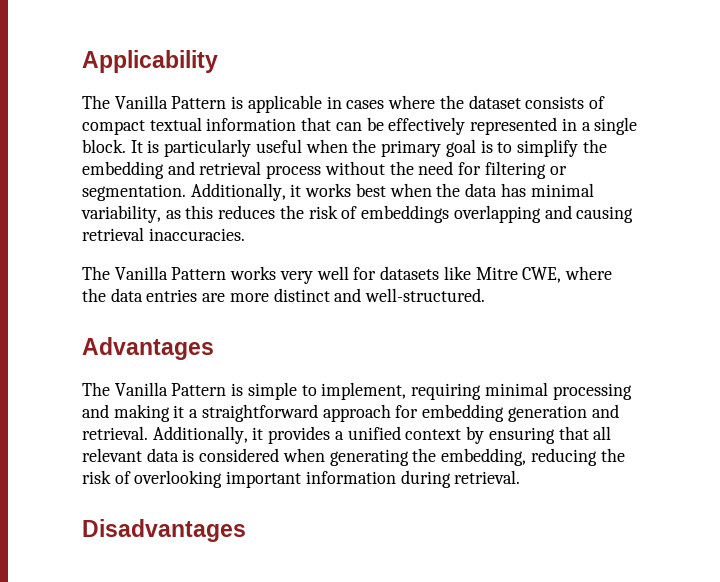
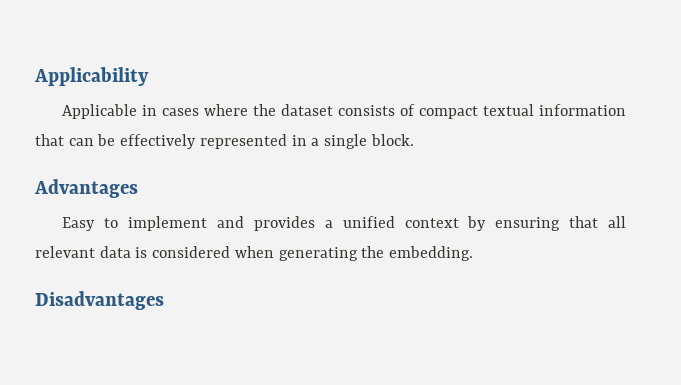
- The Vanilla Pattern is applicable in cases where the dataset consists of compact textual information that can be effectively represented in a single block. It is particularly useful when the primary goal is to simplify the embedding and retrieval process without the need for filtering or segmentation. Additionally, it works best when the data has minimal variability, as this reduces the risk of embeddings overlapping and causing retrieval inaccuracies.
- The Vanilla Pattern works very well for datasets like Mitre CWE, where the data entries are more distinct and well-structured.
+ Applicable in cases where the dataset consists of compact textual information that can be effectively represented in a single block.
  Advantages
- The Vanilla Pattern is simple to implement, requiring minimal processing and making it a straightforward approach for embedding generation and retrieval. Additionally, it provides a unified context by ensuring that all relevant data is considered when generating the embedding, reducing the risk of overlooking important information during retrieval.
+ Easy to implement and provides a unified context by ensuring that all relevant data is considered when generating the embedding.

